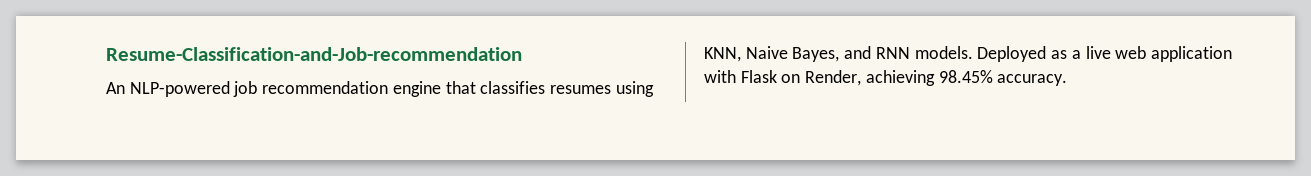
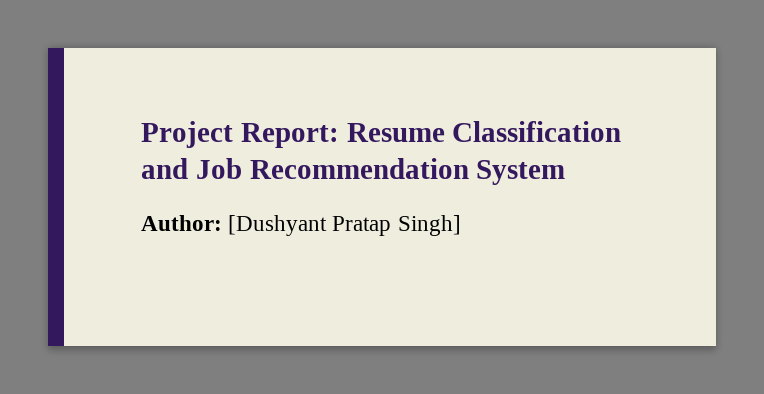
- Resume-Classification-and-Job-recommendation
- An NLP-powered job recommendation engine that classifies resumes using KNN, Naive Bayes, and RNN models. Deployed as a live web application with Flask on Render, achieving 98.45% accuracy.
+ Project Report: Resume Classification and Job Recommendation System
+ Author: [Dushyant Pratap Singh]

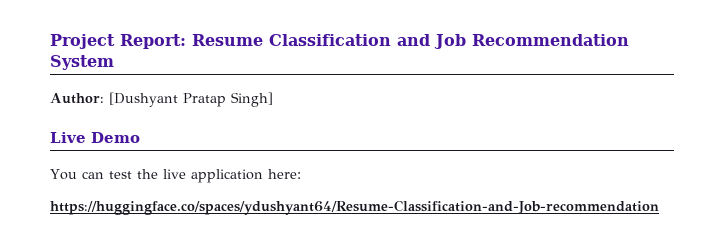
+ Live Demo
+ You can test the live application here:
+ https://huggingface.co/spaces/ydushyant64/Resume-Classification-and-Job-recommendation

